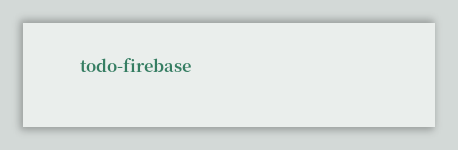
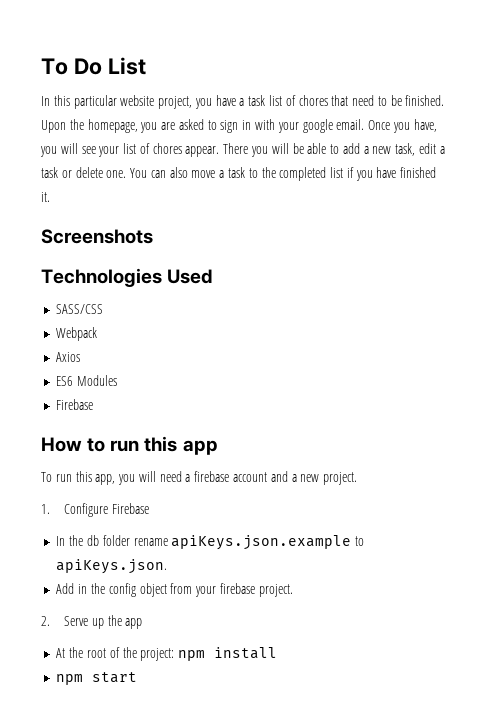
- todo-firebase
+ To Do List
+ In this particular website project, you have a task list of chores that need to be finished. Upon the homepage, you are asked to sign in with your google email. Once you have, you will see your list of chores appear. There you will be able to add a new task, edit a task or delete one. You can also move a task to the completed list if you have finished it.
+ Screenshots
+ Technologies Used
+ SASS/CSS
+ Webpack
+ Axios
+ ES6 Modules
+ Firebase
+ How to run this app
+ To run this app, you will need a firebase account and a new project.
+ 1. Configure Firebase
+ In the db folder rename apiKeys.json.example to apiKeys.json.
+ Add in the config object from your firebase project.
+ 2. Serve up the app
+ At the root of the project: npm install
+ npm start

